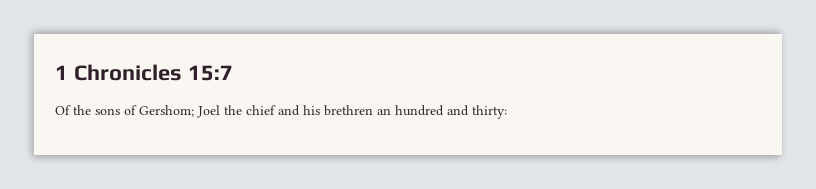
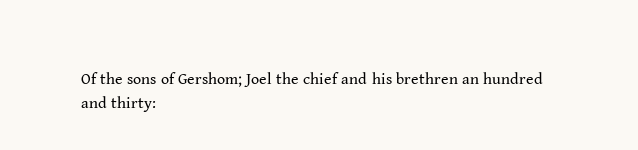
- 1 Chronicles 15:7

